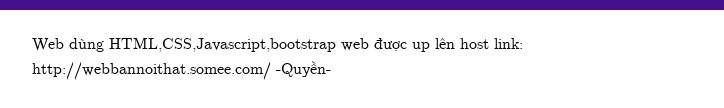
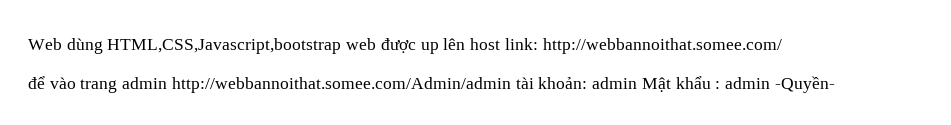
- Web dùng HTML,CSS,Javascript,bootstrap web được up lên host link: http://webbannoithat.somee.com/ -Quyền-
+ Web dùng HTML,CSS,Javascript,bootstrap web được up lên host link: http://webbannoithat.somee.com/
+ để vào trang admin http://webbannoithat.somee.com/Admin/admin tài khoản: admin Mật khẩu : admin -Quyền-

